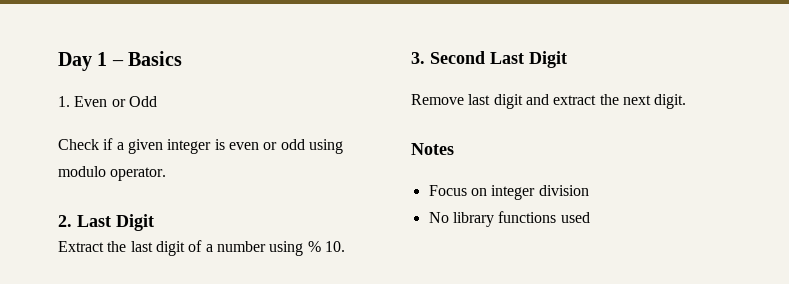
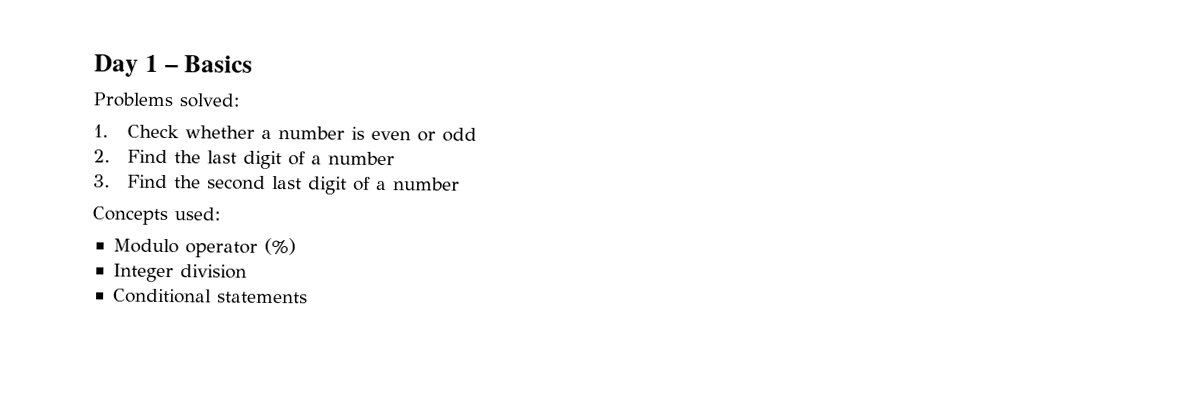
- 1. Even or Odd
- Check if a given integer is even or odd using modulo operator.
- 2. Last Digit
- Extract the last digit of a number using % 10.
- 3. Second Last Digit
- Remove last digit and extract the next digit.
- Notes
- Focus on integer division
- No library functions used
+ Problems solved:
+ 1. Check whether a number is even or odd
+ 2. Find the last digit of a number
+ 3. Find the second last digit of a number
+ Concepts used:
+ Modulo operator (%)
+ Integer division
+ Conditional statements

